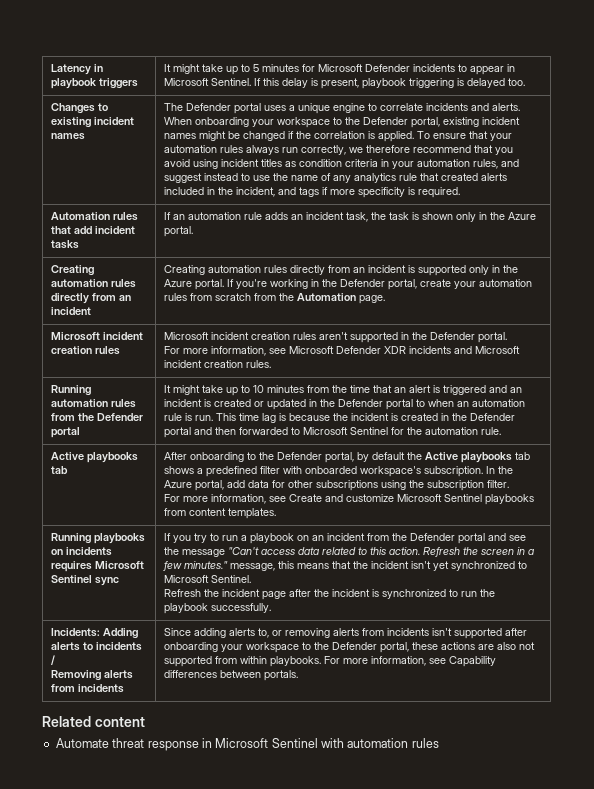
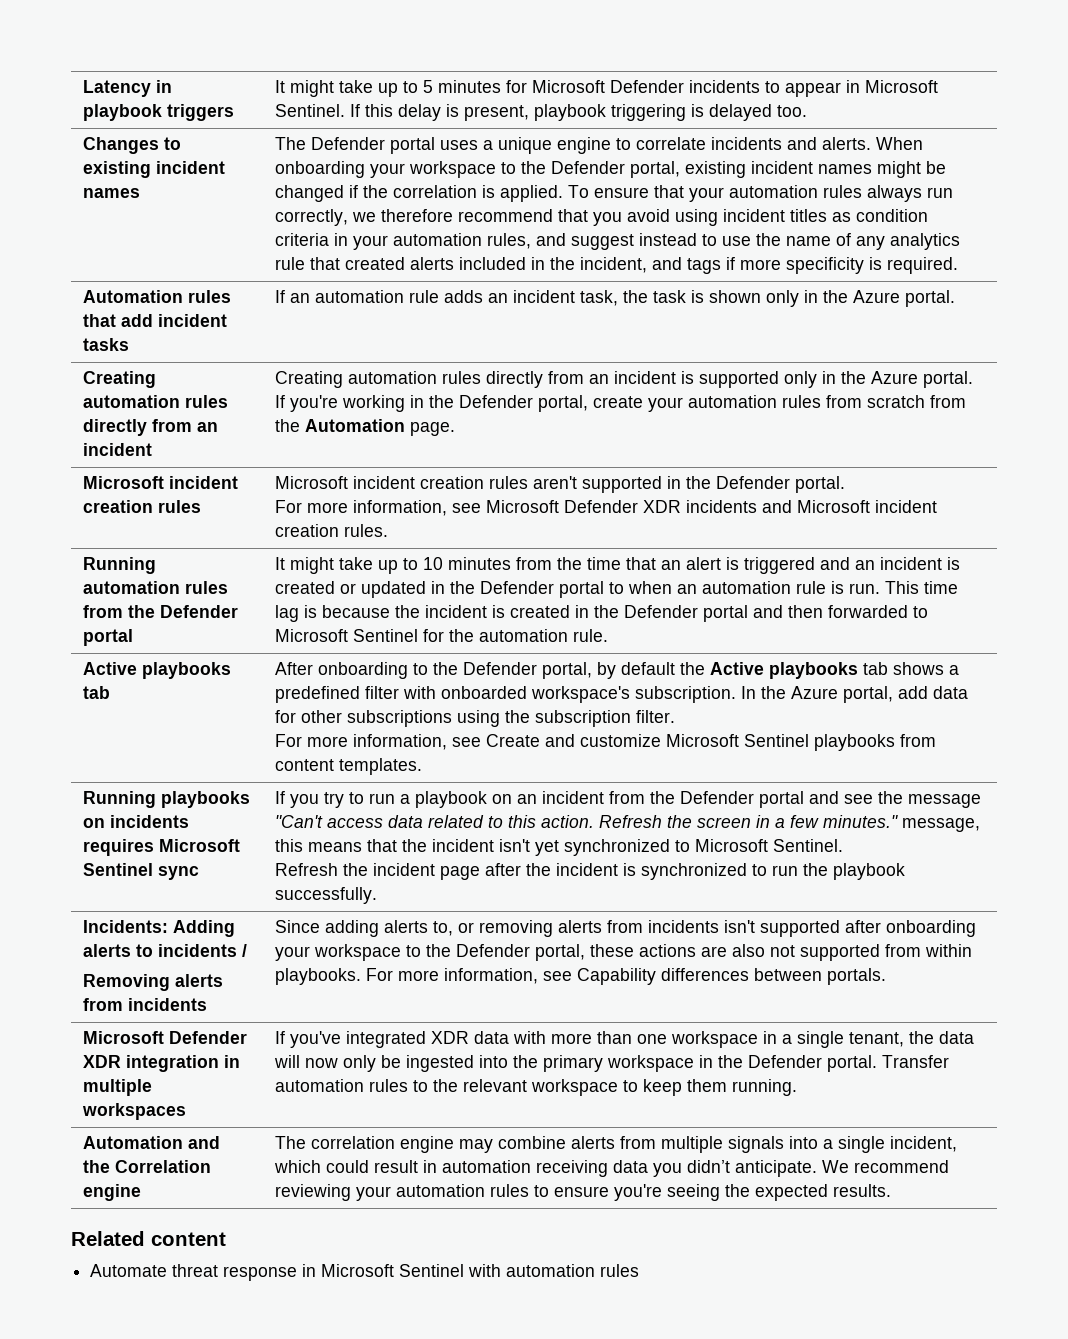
+ Microsoft Defender XDR integration in multiple workspaces | If you've integrated XDR data with more than one workspace in a single tenant, the data will now only be ingested into the primary workspace in the Defender portal. Transfer automation rules to the relevant workspace to keep them running.
+ Automation and the Correlation engine | The correlation engine may combine alerts from multiple signals into a single incident, which could result in automation receiving data you didn’t anticipate. We recommend reviewing your automation rules to ensure you're seeing the expected results.

